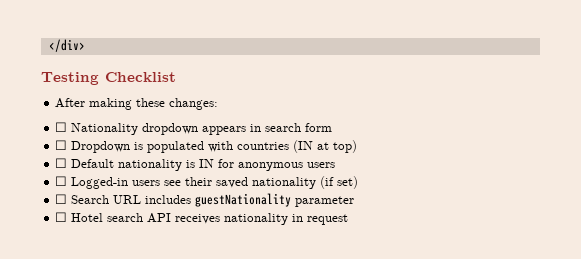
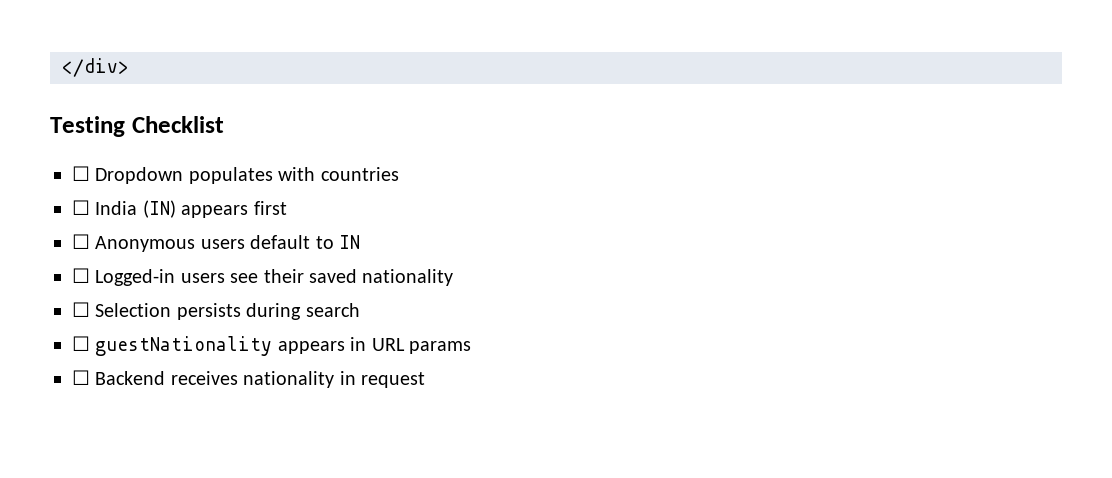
- After making these changes:
- ☐ Nationality dropdown appears in search form
- ☐ Dropdown is populated with countries (IN at top)
- ☐ Default nationality is IN for anonymous users
+ ☐ Dropdown populates with countries
+ ☐ India (IN) appears first
+ ☐ Anonymous users default to IN
- ☐ Logged-in users see their saved nationality (if set)
- ☐ Search URL includes guestNationality parameter
- ☐ Hotel search API receives nationality in request
+ ☐ Logged-in users see their saved nationality
+ ☐ Selection persists during search
+ ☐ guestNationality appears in URL params
+ ☐ Backend receives nationality in request

